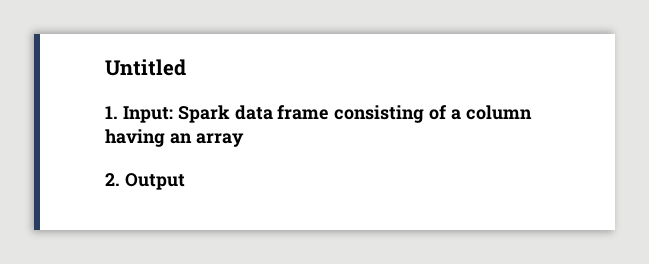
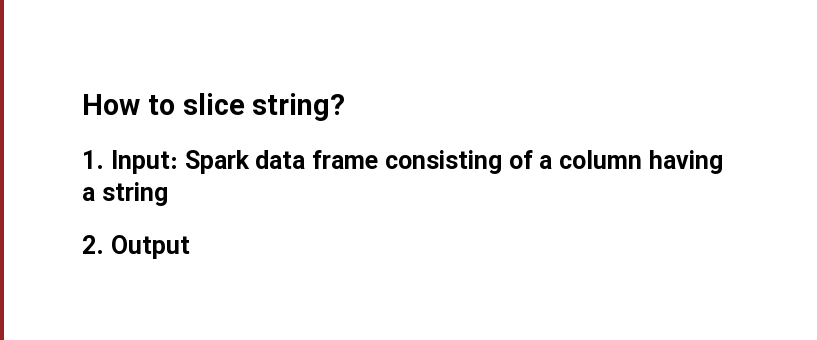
- Untitled
+ How to slice string?
- 1. Input: Spark data frame consisting of a column having an array
+ 1. Input: Spark data frame consisting of a column having a string

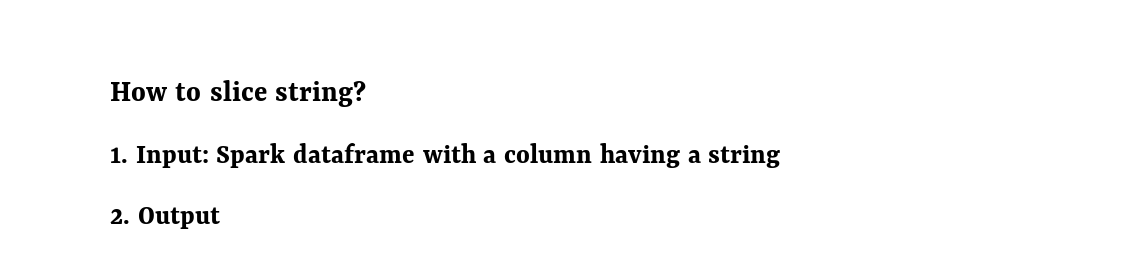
- 1. Input: Spark data frame consisting of a column having a string
+ 1. Input: Spark dataframe with a column having a string

